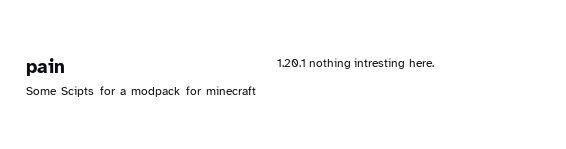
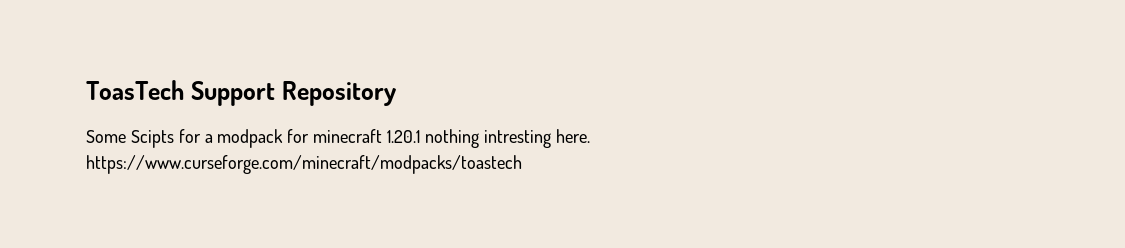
- pain
+ ToasTech Support Repository
+ https://www.curseforge.com/minecraft/modpacks/toastech

